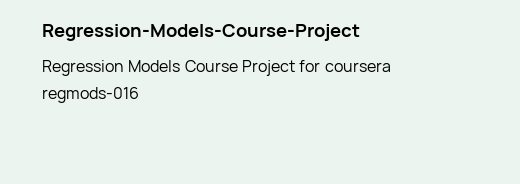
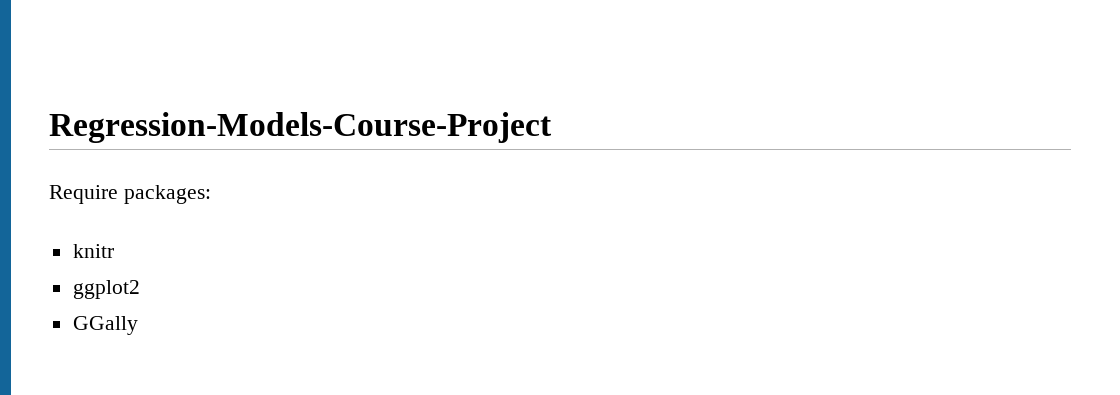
- Regression Models Course Project for coursera regmods-016
+ Require packages:
+ knitr
+ ggplot2
+ GGally

